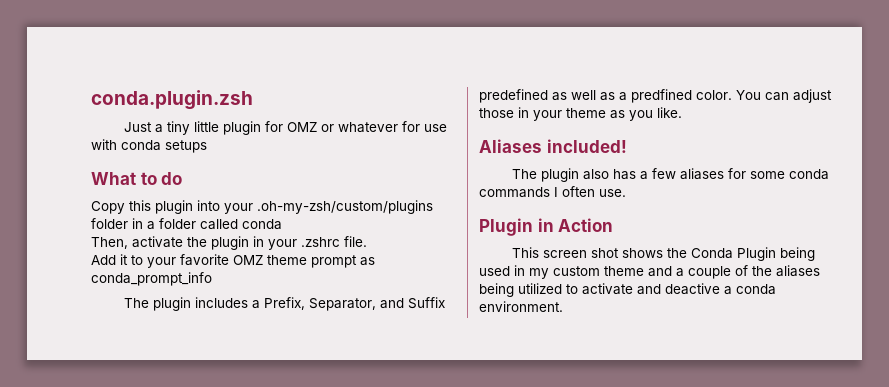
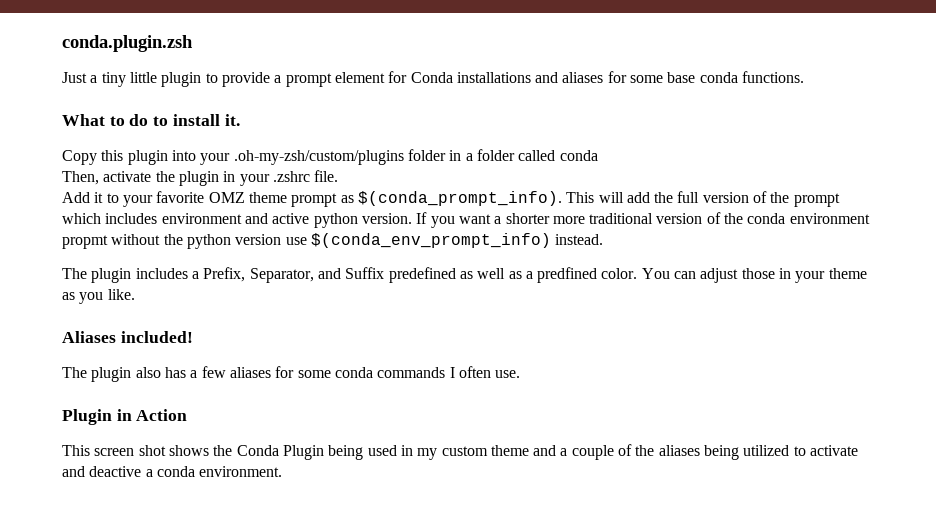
- Just a tiny little plugin for OMZ or whatever for use with conda setups
+ Just a tiny little plugin to provide a prompt element for Conda installations and aliases for some base conda functions.
- What to do
+ What to do to install it.
- Add it to your favorite OMZ theme prompt as conda_prompt_info
+ Add it to your favorite OMZ theme prompt as $(conda_prompt_info). This will add the full version of the prompt which includes environment and active python version. If you want a shorter more traditional version of the conda environment propmt without the python version use $(conda_env_prompt_info) instead.

